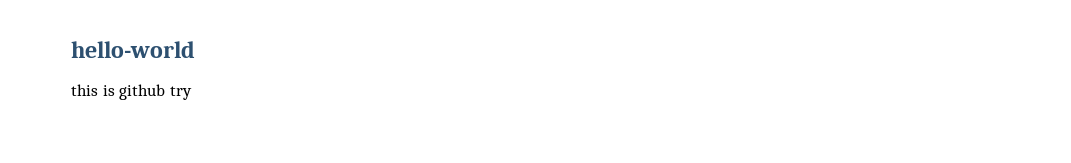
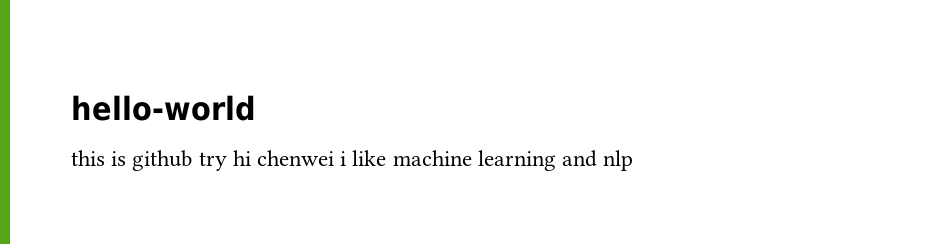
- this is github try
+ this is github try hi chenwei i like machine learning and nlp

